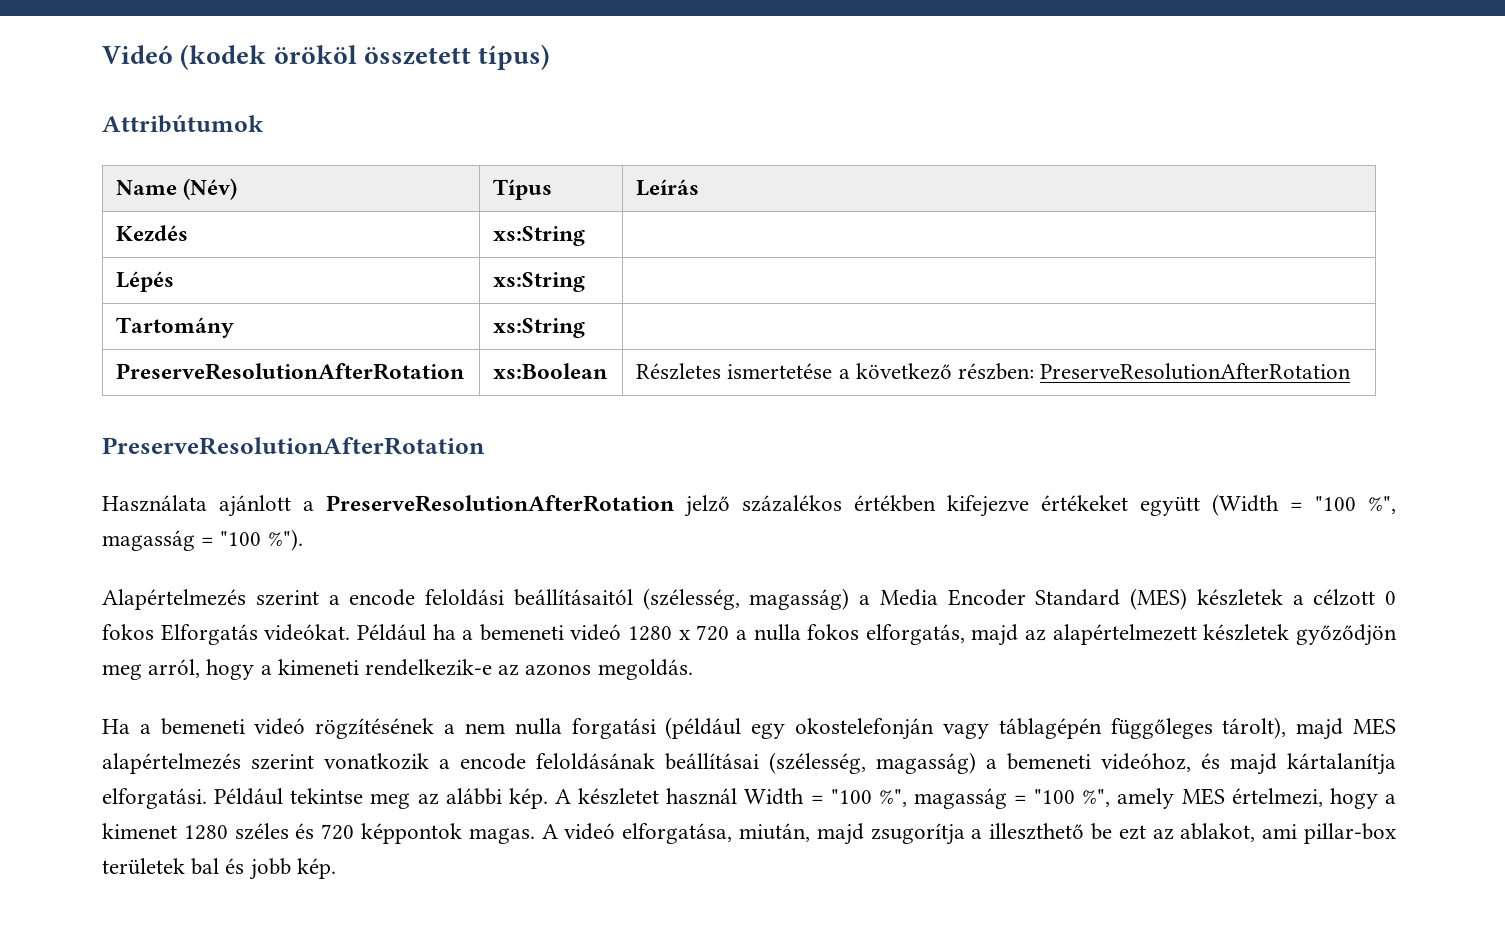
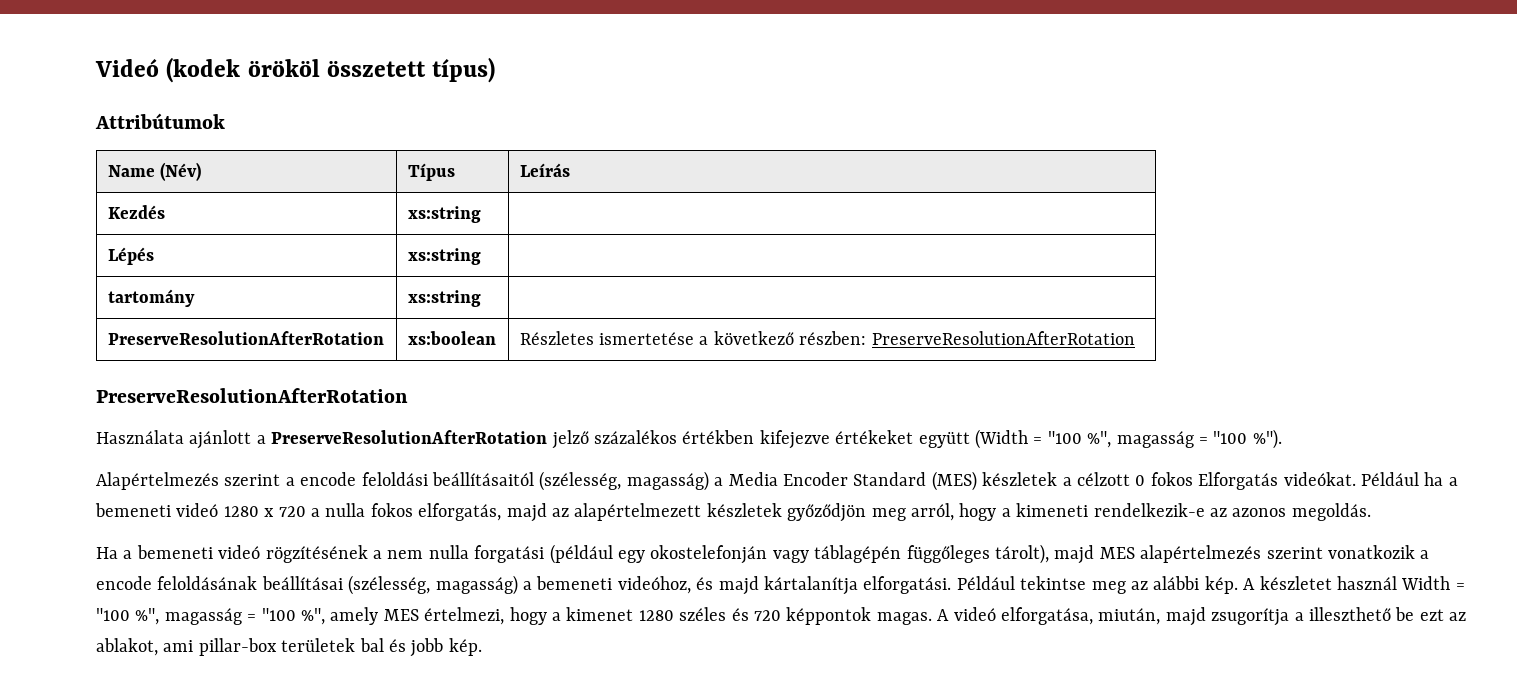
- Kezdés | xs:String |
+ Kezdés | xs:string |
- Lépés | xs:String |
- Tartomány | xs:String |
+ Lépés | xs:string |
+ tartomány | xs:string |
- PreserveResolutionAfterRotation | xs:Boolean | Részletes ismertetése a következő részben: PreserveResolutionAfterRotation
+ PreserveResolutionAfterRotation | xs:boolean | Részletes ismertetése a következő részben: PreserveResolutionAfterRotation

